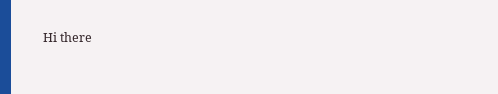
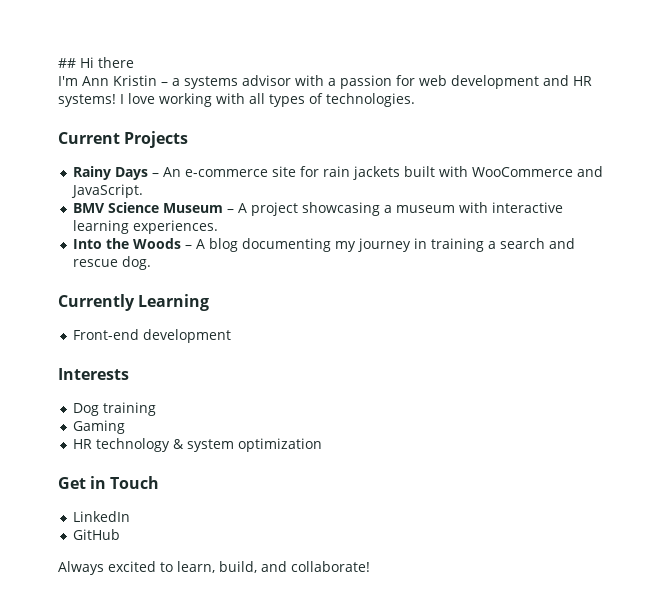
- Hi there
+ ## Hi there
+ I'm Ann Kristin – a systems advisor with a passion for web development and HR systems! I love working with all types of technologies.
+ Current Projects
+ Rainy Days – An e-commerce site for rain jackets built with WooCommerce and JavaScript.
+ BMV Science Museum – A project showcasing a museum with interactive learning experiences.
+ Into the Woods – A blog documenting my journey in training a search and rescue dog.
+ Currently Learning
+ Front-end development
+ Interests
+ Dog training
+ Gaming
+ HR technology & system optimization
+ Get in Touch
+ LinkedIn
+ GitHub
+ Always excited to learn, build, and collaborate!

